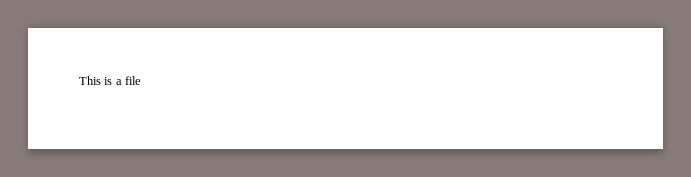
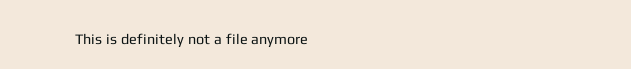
- This is a file
+ This is definitely not a file anymore

